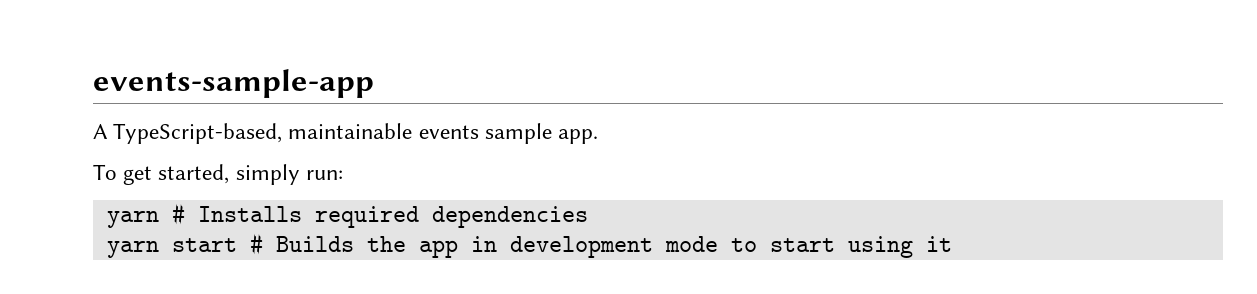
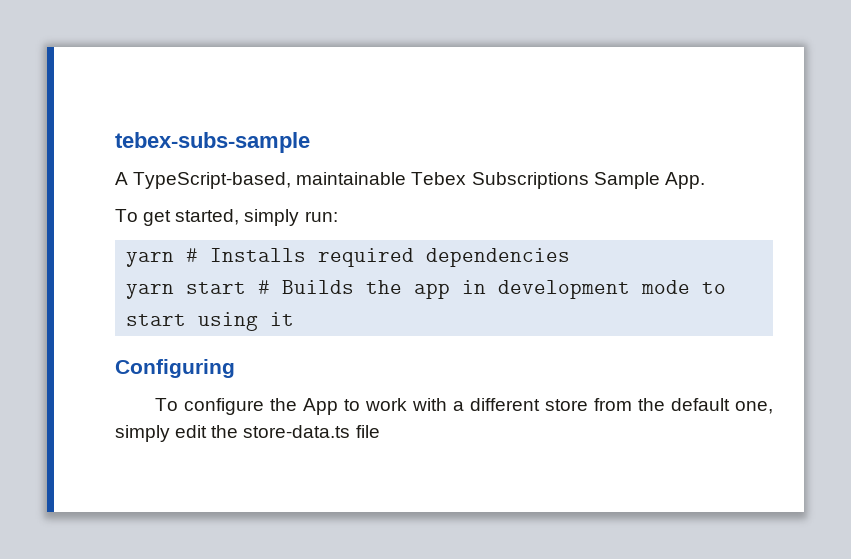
- events-sample-app
+ tebex-subs-sample
- A TypeScript-based, maintainable events sample app.
+ A TypeScript-based, maintainable Tebex Subscriptions Sample App.
+ Configuring
+ To configure the App to work with a different store from the default one, simply edit the store-data.ts file

